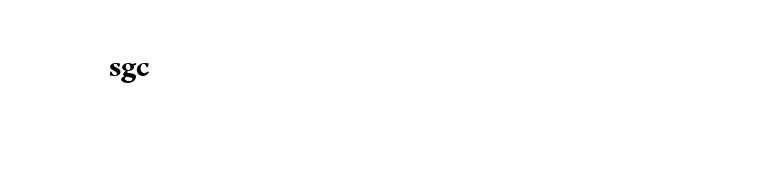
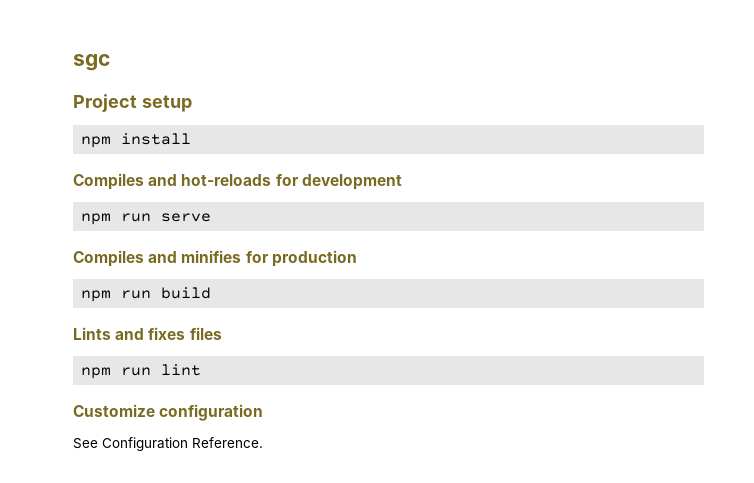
+ Project setup
+ npm install
+ Compiles and hot-reloads for development
+ npm run serve
+ Compiles and minifies for production
+ npm run build
+ Lints and fixes files
+ npm run lint
+ Customize configuration
+ See Configuration Reference.

